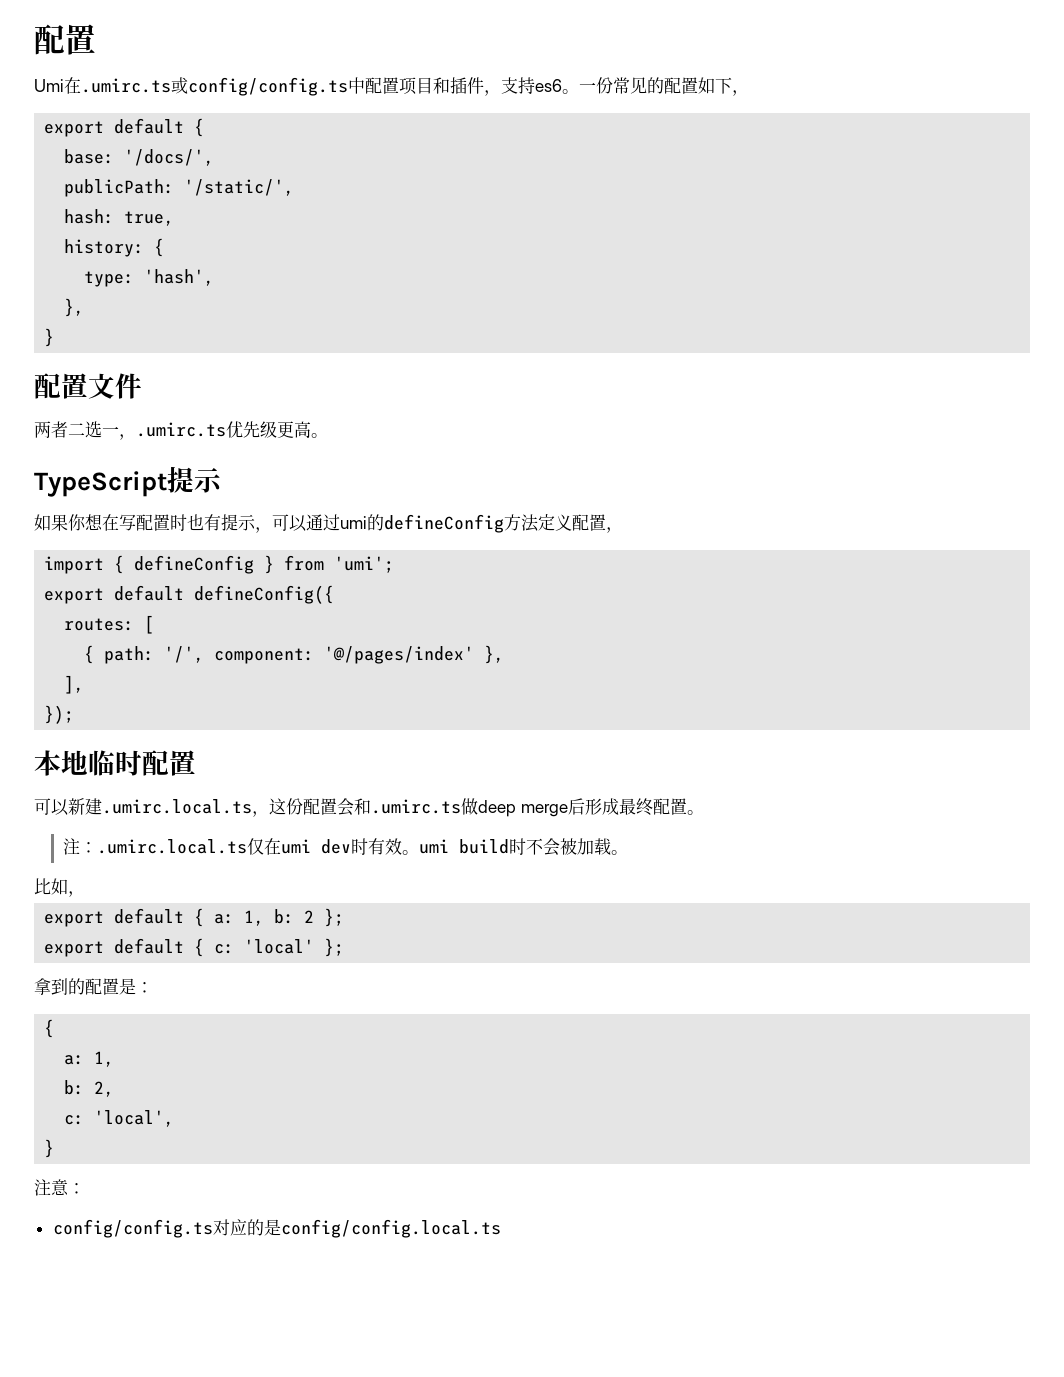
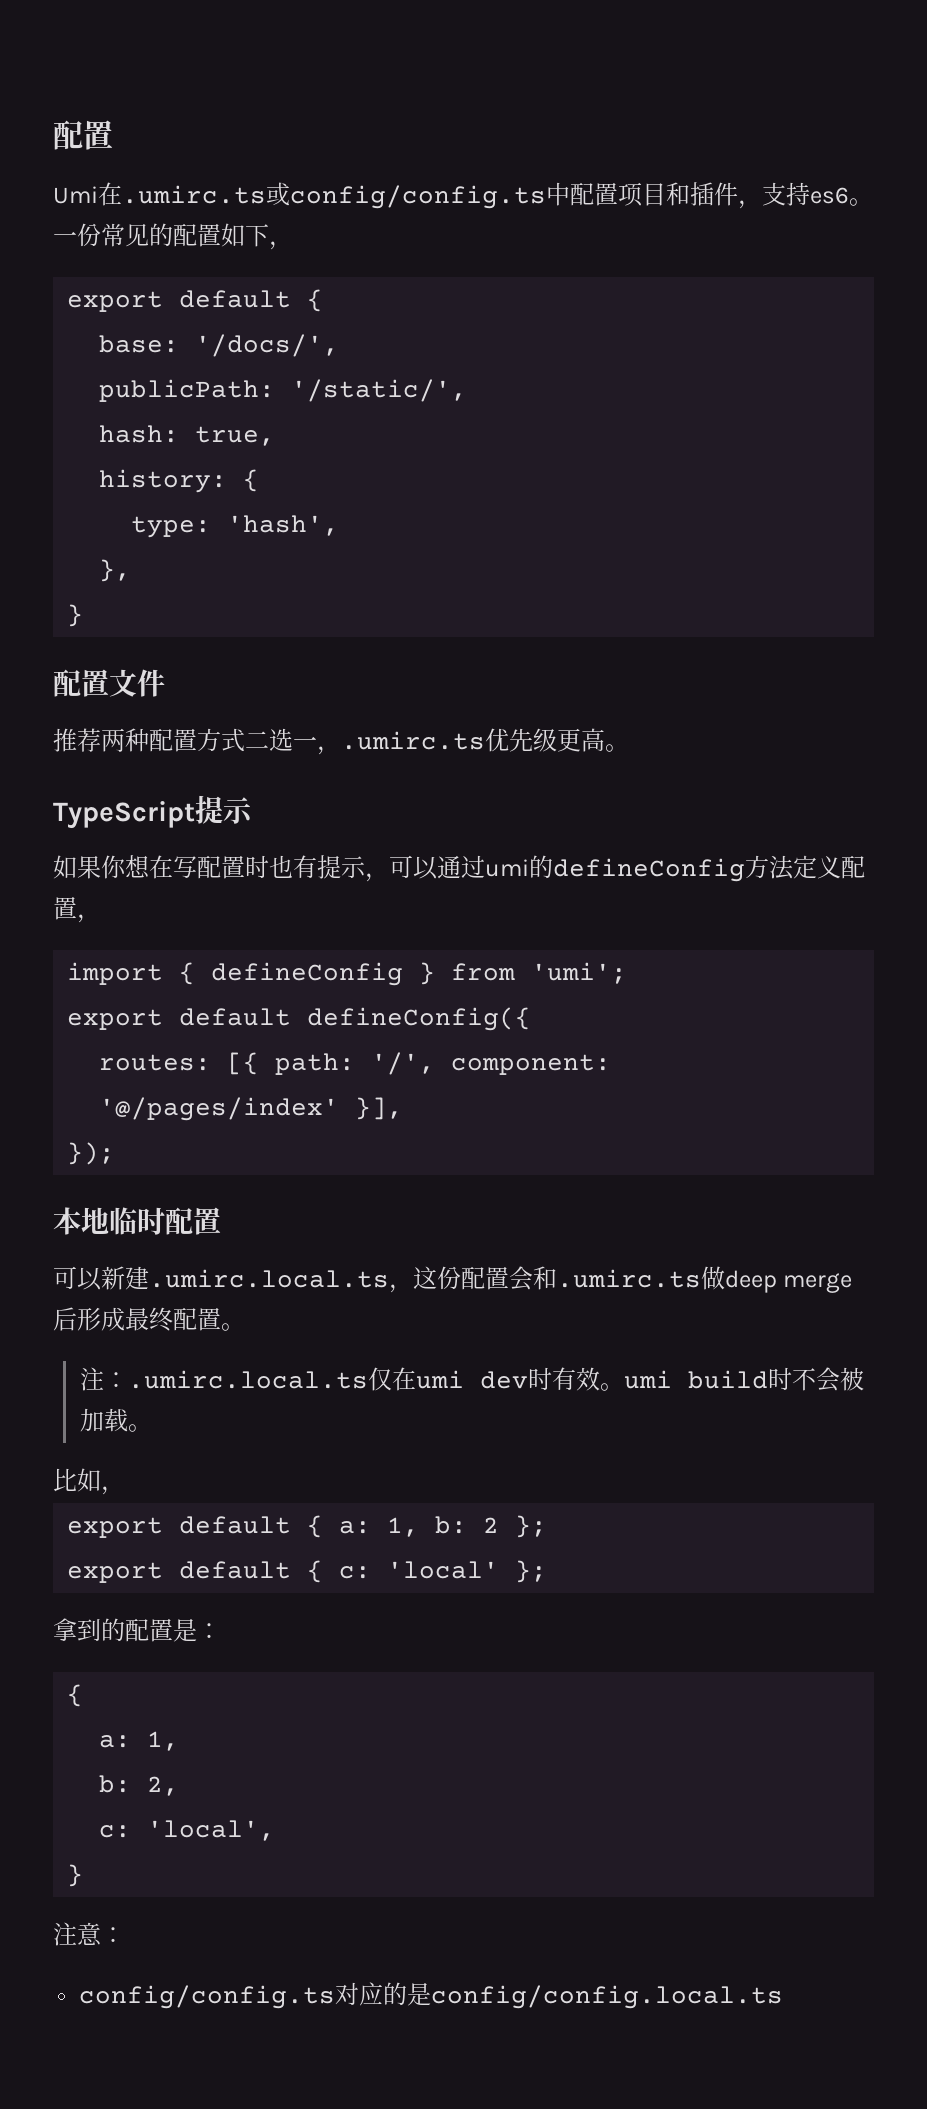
- 两者二选一，.umirc.ts优先级更高。
+ 推荐两种配置方式二选一，.umirc.ts优先级更高。
- routes: [
- { path: '/', component: '@/pages/index' },
- ],
+ routes: [{ path: '/', component: '@/pages/index' }],

